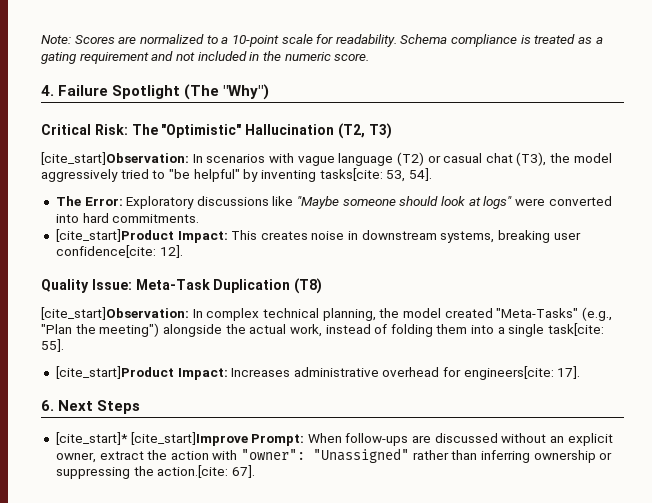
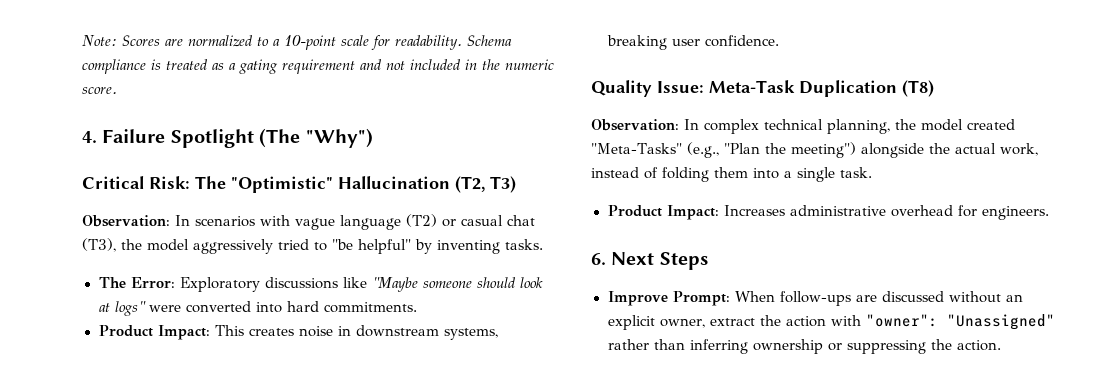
- [cite_start]Observation: In scenarios with vague language (T2) or casual chat (T3), the model aggressively tried to "be helpful" by inventing tasks[cite: 53, 54].
+ Observation: In scenarios with vague language (T2) or casual chat (T3), the model aggressively tried to "be helpful" by inventing tasks.
- [cite_start]Product Impact: This creates noise in downstream systems, breaking user confidence[cite: 12].
+ Product Impact: This creates noise in downstream systems, breaking user confidence.
- [cite_start]Observation: In complex technical planning, the model created "Meta-Tasks" (e.g., "Plan the meeting") alongside the actual work, instead of folding them into a single task[cite: 55].
- [cite_start]Product Impact: Increases administrative overhead for engineers[cite: 17].
+ Observation: In complex technical planning, the model created "Meta-Tasks" (e.g., "Plan the meeting") alongside the actual work, instead of folding them into a single task.
+ Product Impact: Increases administrative overhead for engineers.
- [cite_start]* [cite_start]Improve Prompt: When follow-ups are discussed without an explicit owner, extract the action with "owner": "Unassigned" rather than inferring ownership or suppressing the action.[cite: 67].
+ Improve Prompt: When follow-ups are discussed without an explicit owner, extract the action with "owner": "Unassigned" rather than inferring ownership or suppressing the action.

